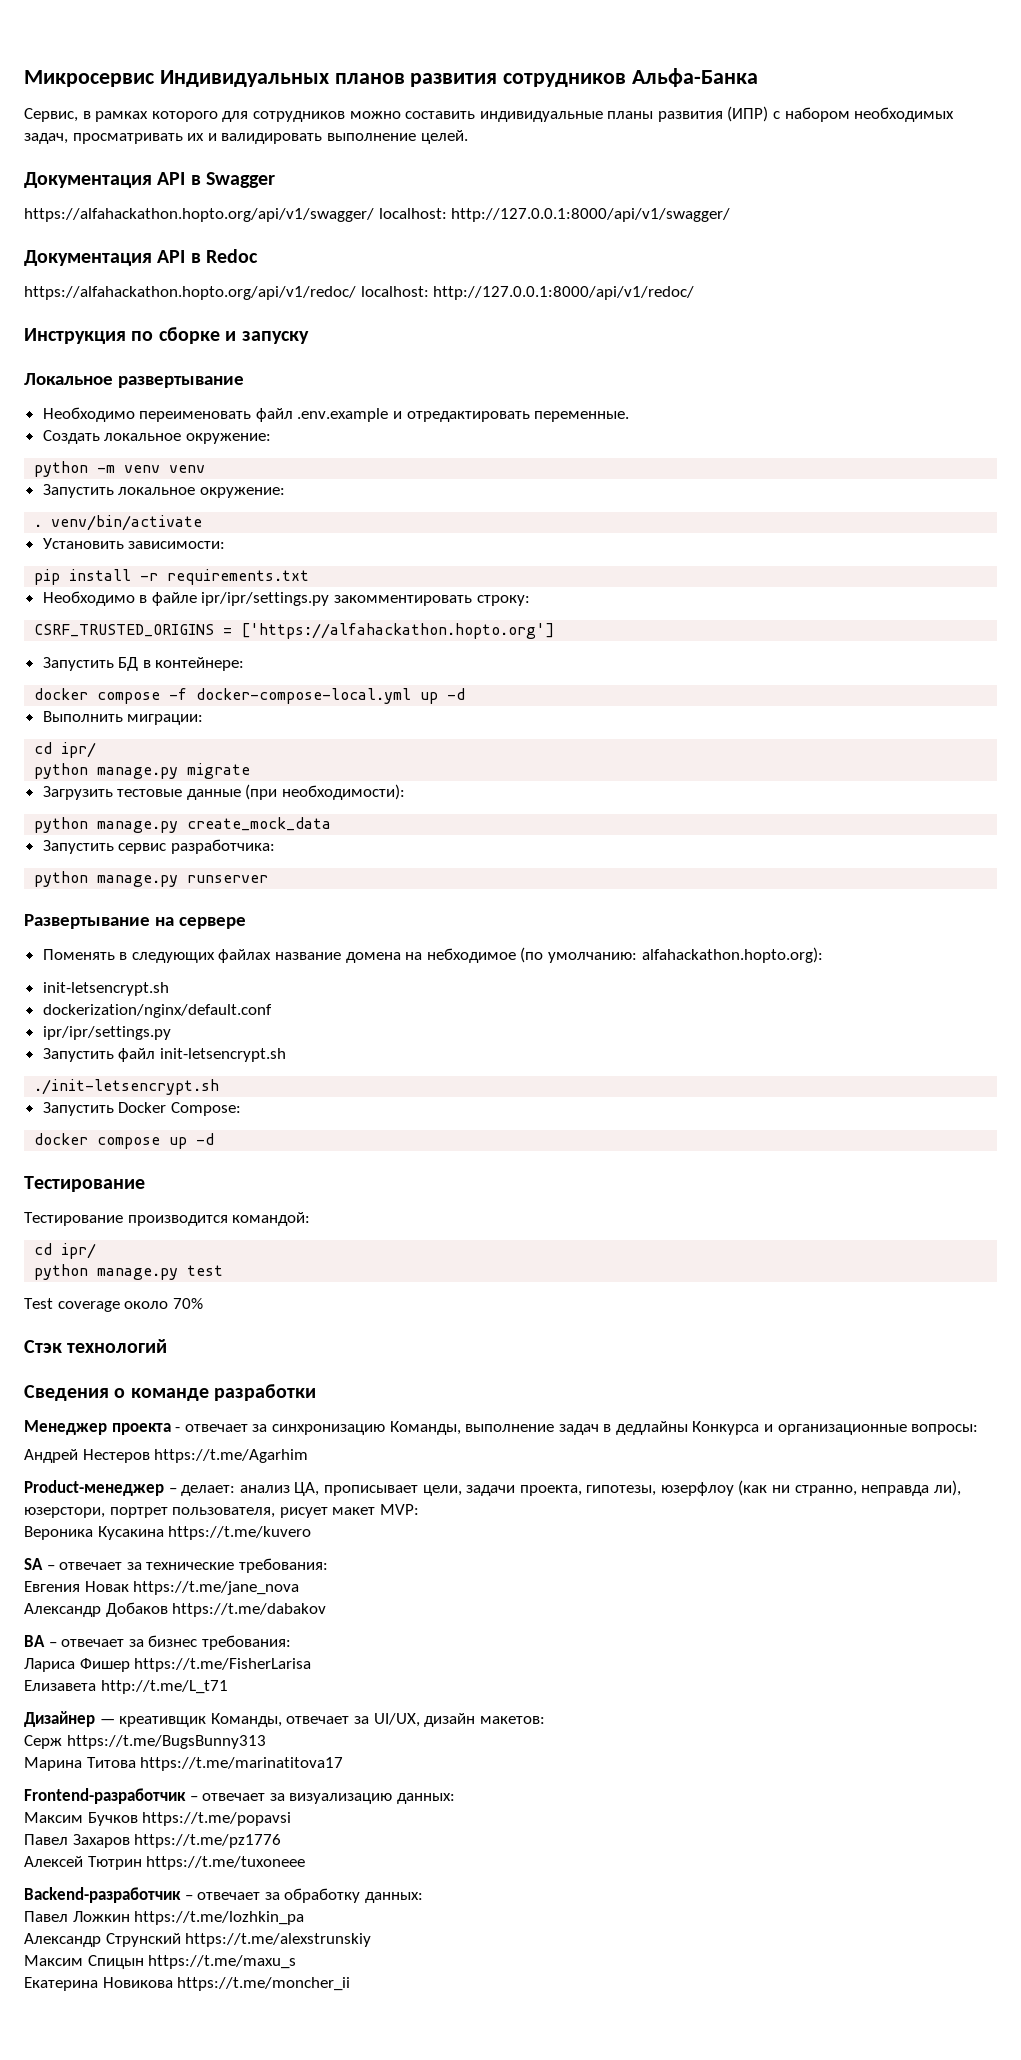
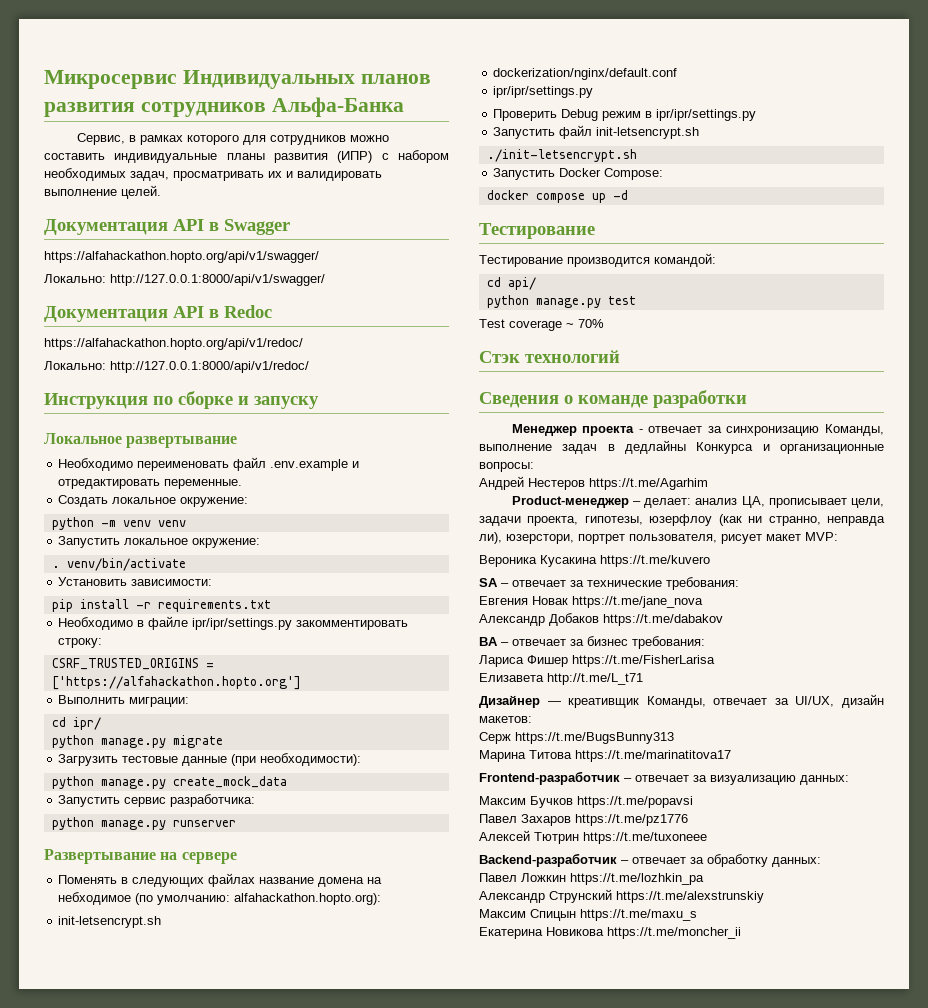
- https://alfahackathon.hopto.org/api/v1/swagger/ localhost: http://127.0.0.1:8000/api/v1/swagger/
+ https://alfahackathon.hopto.org/api/v1/swagger/
+ Локально: http://127.0.0.1:8000/api/v1/swagger/
- https://alfahackathon.hopto.org/api/v1/redoc/ localhost: http://127.0.0.1:8000/api/v1/redoc/
+ https://alfahackathon.hopto.org/api/v1/redoc/
+ Локально: http://127.0.0.1:8000/api/v1/redoc/
- Запустить БД в контейнере:
- docker compose -f docker-compose-local.yml up -d
+ Проверить Debug режим в ipr/ipr/settings.py
  Тестирование производится командой:
- cd ipr/
+ cd api/
- Test coverage около 70%
+ Test coverage ~ 70%

